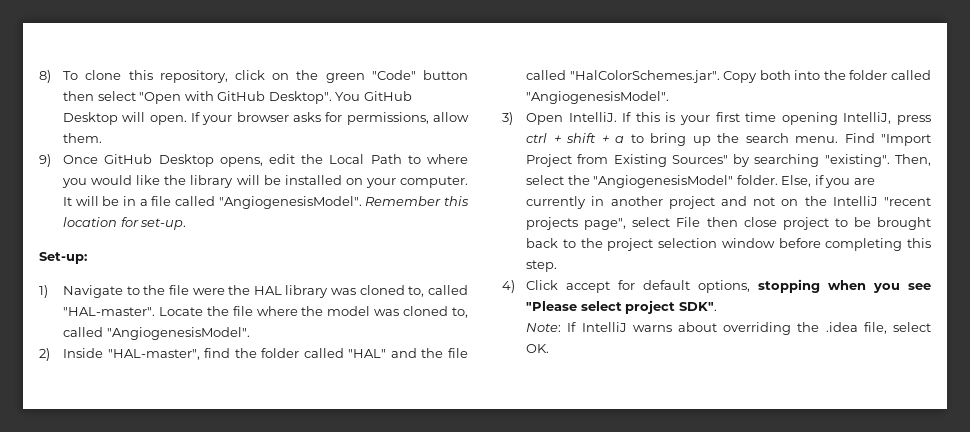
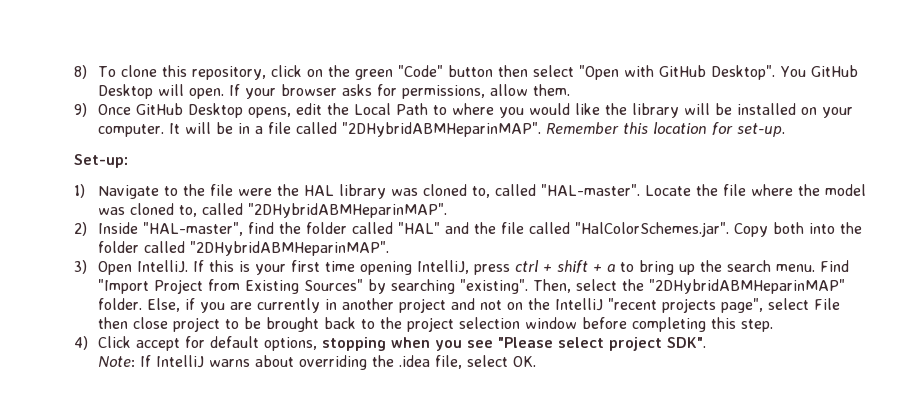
- It will be in a file called "AngiogenesisModel".
+ It will be in a file called "2DHybridABMHeparinMAP".
- Locate the file where the model was cloned to, called "AngiogenesisModel".
+ Locate the file where the model was cloned to, called "2DHybridABMHeparinMAP".
- 2) Inside "HAL-master", find the folder called "HAL" and the file called "HalColorSchemes.jar". Copy both into the folder called "AngiogenesisModel".
+ 2) Inside "HAL-master", find the folder called "HAL" and the file called "HalColorSchemes.jar". Copy both into the folder called "2DHybridABMHeparinMAP".
- Then, select the "AngiogenesisModel" folder.
+ Then, select the "2DHybridABMHeparinMAP" folder.

